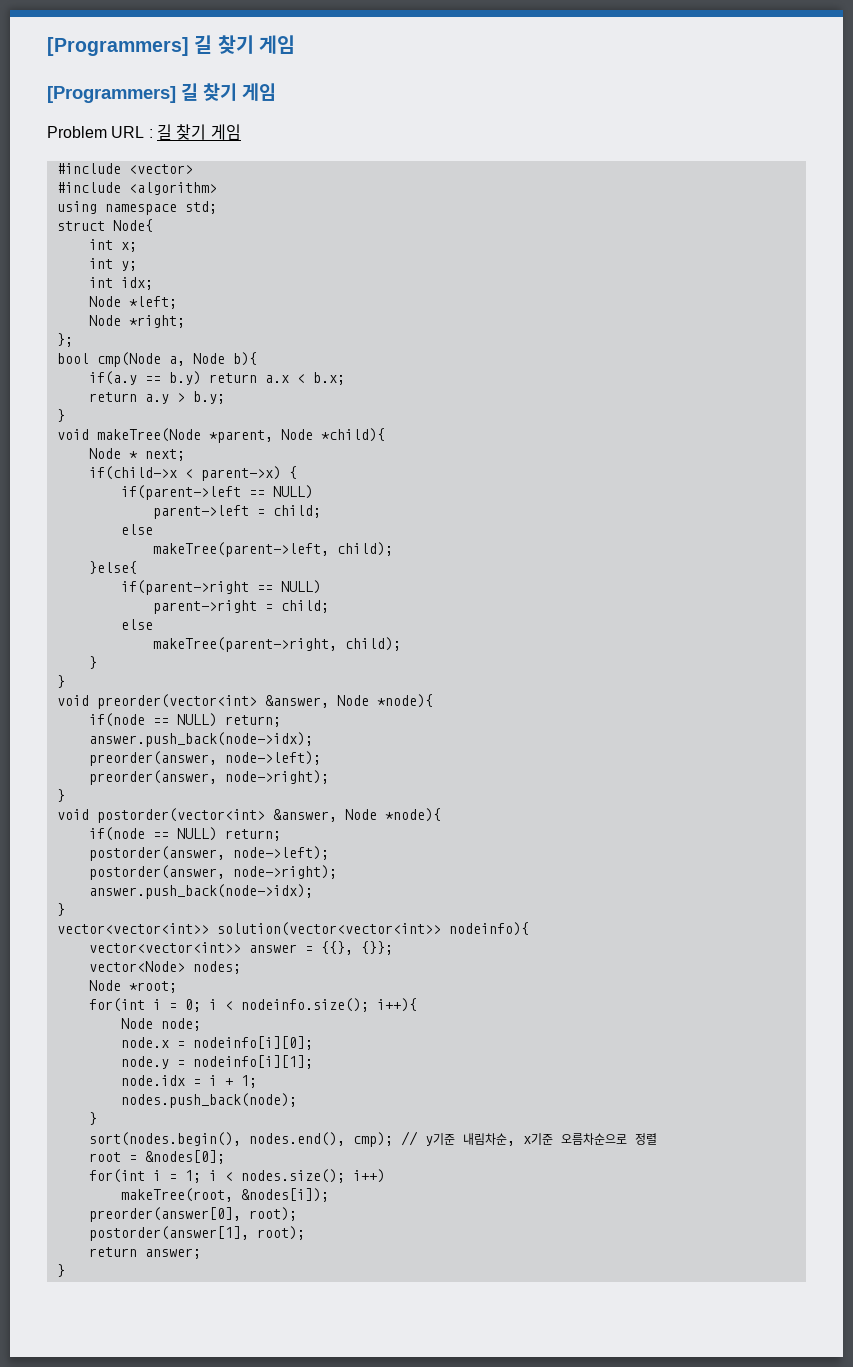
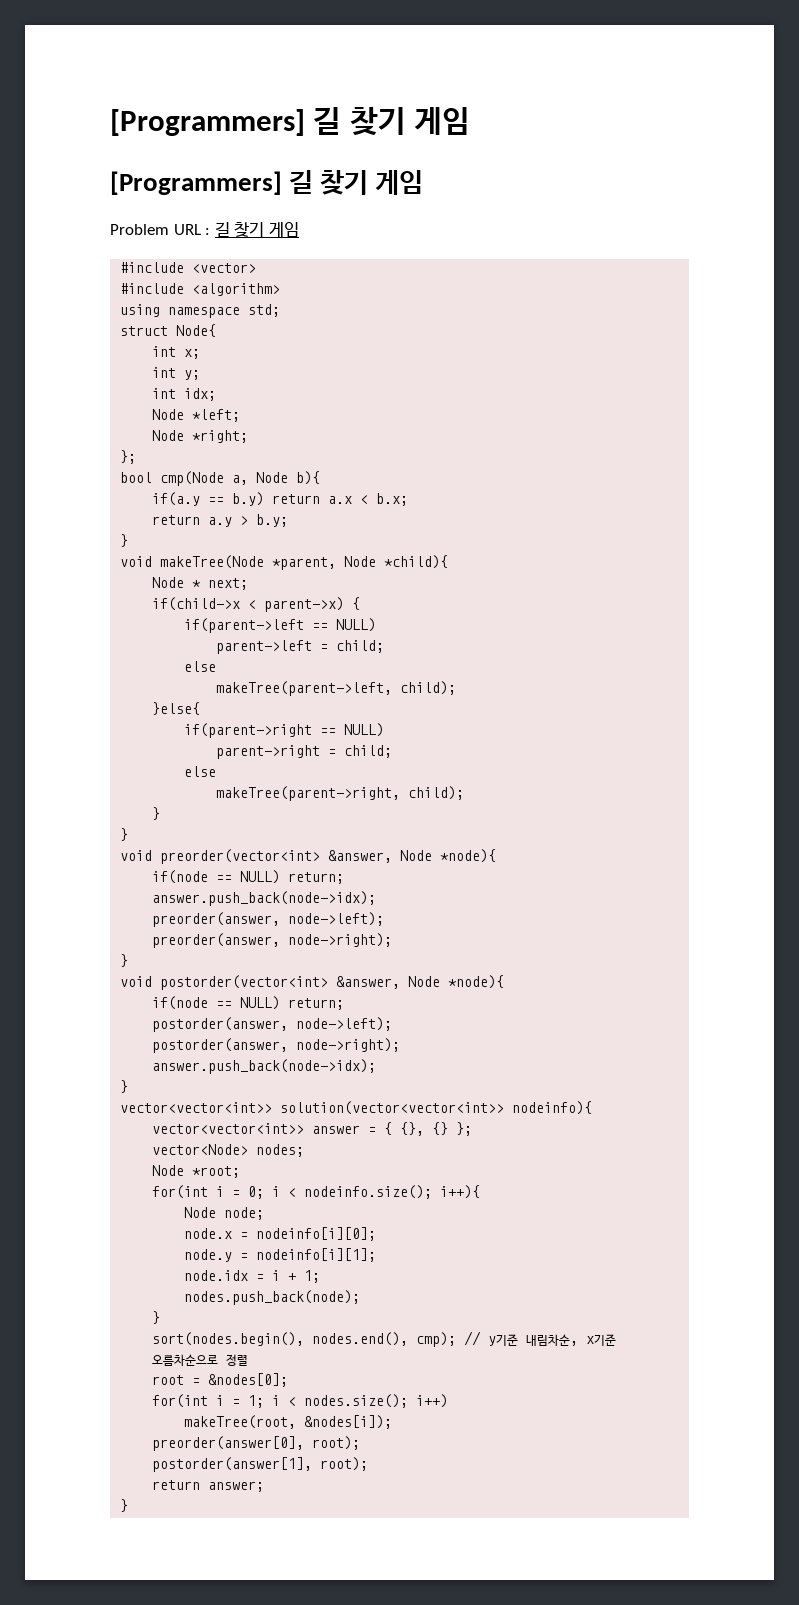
- vector<vector<int>> answer = {{}, {}};
+ vector<vector<int>> answer = { {}, {} };

